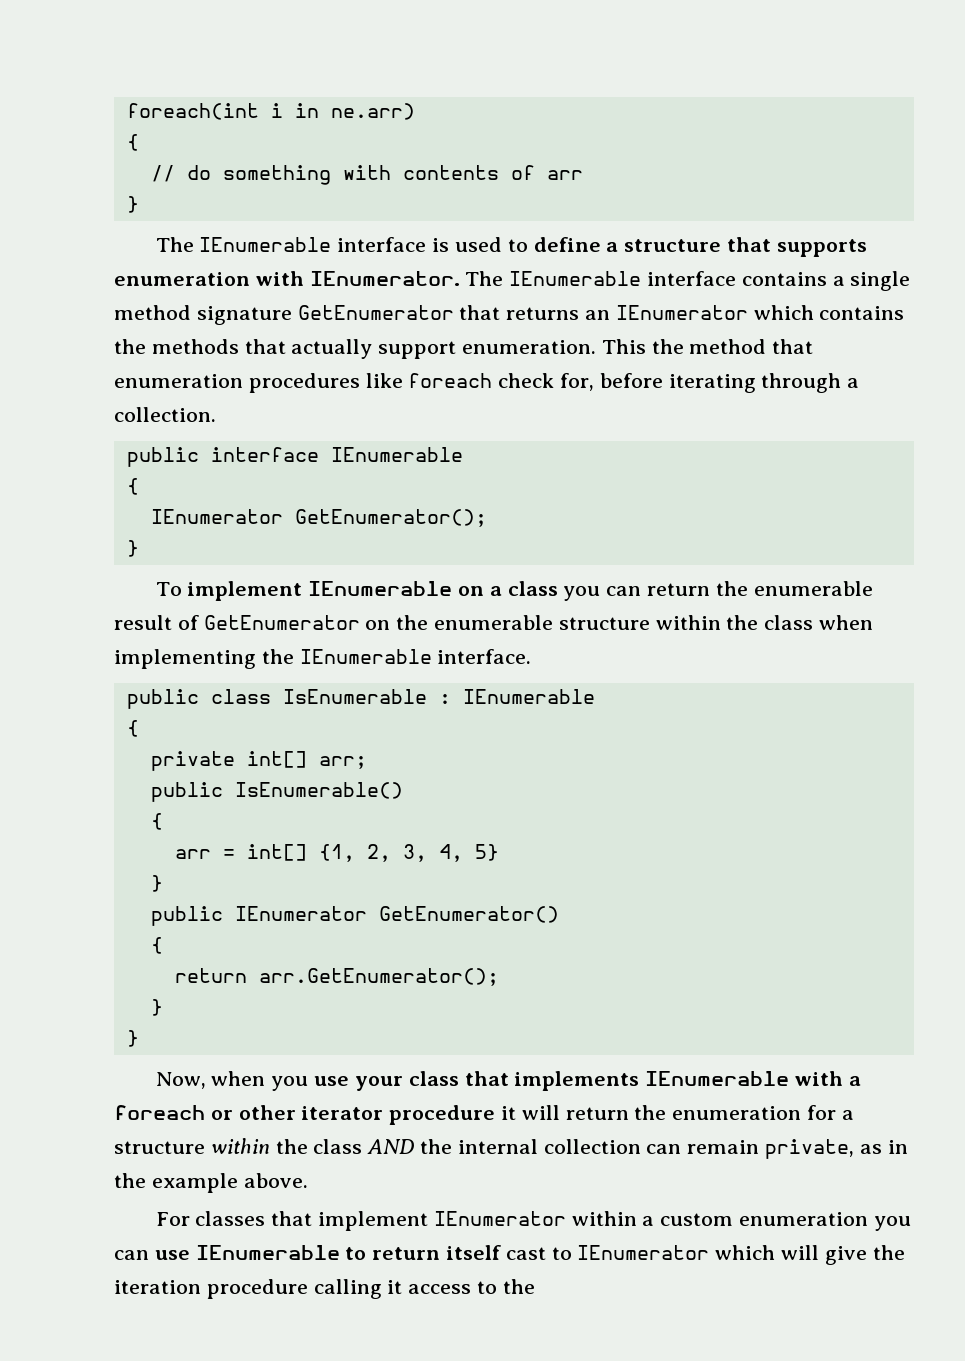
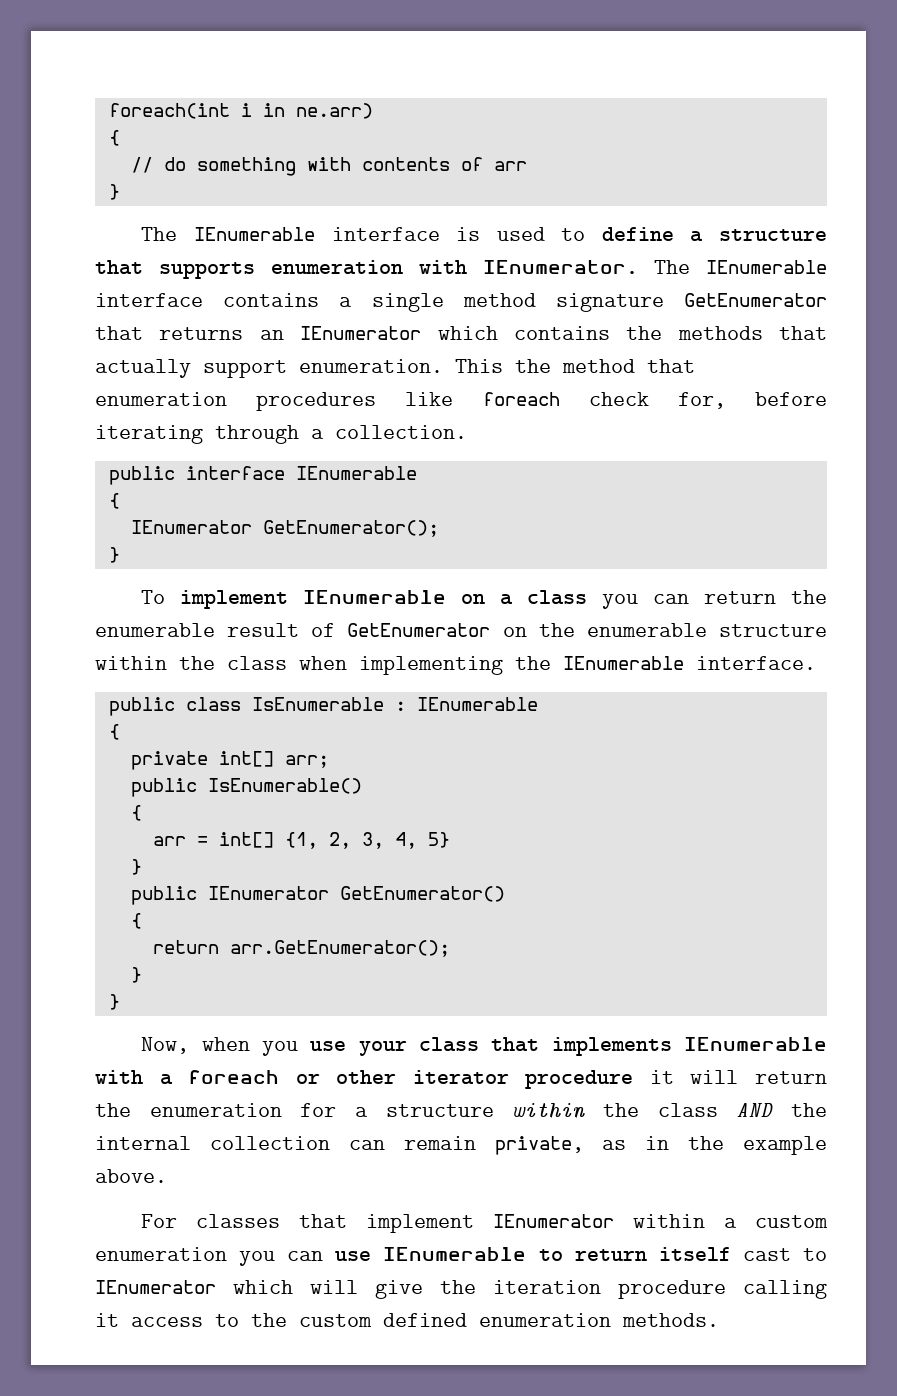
- For classes that implement IEnumerator within a custom enumeration you can use IEnumerable to return itself cast to IEnumerator which will give the iteration procedure calling it access to the
+ For classes that implement IEnumerator within a custom enumeration you can use IEnumerable to return itself cast to IEnumerator which will give the iteration procedure calling it access to the custom defined enumeration methods.

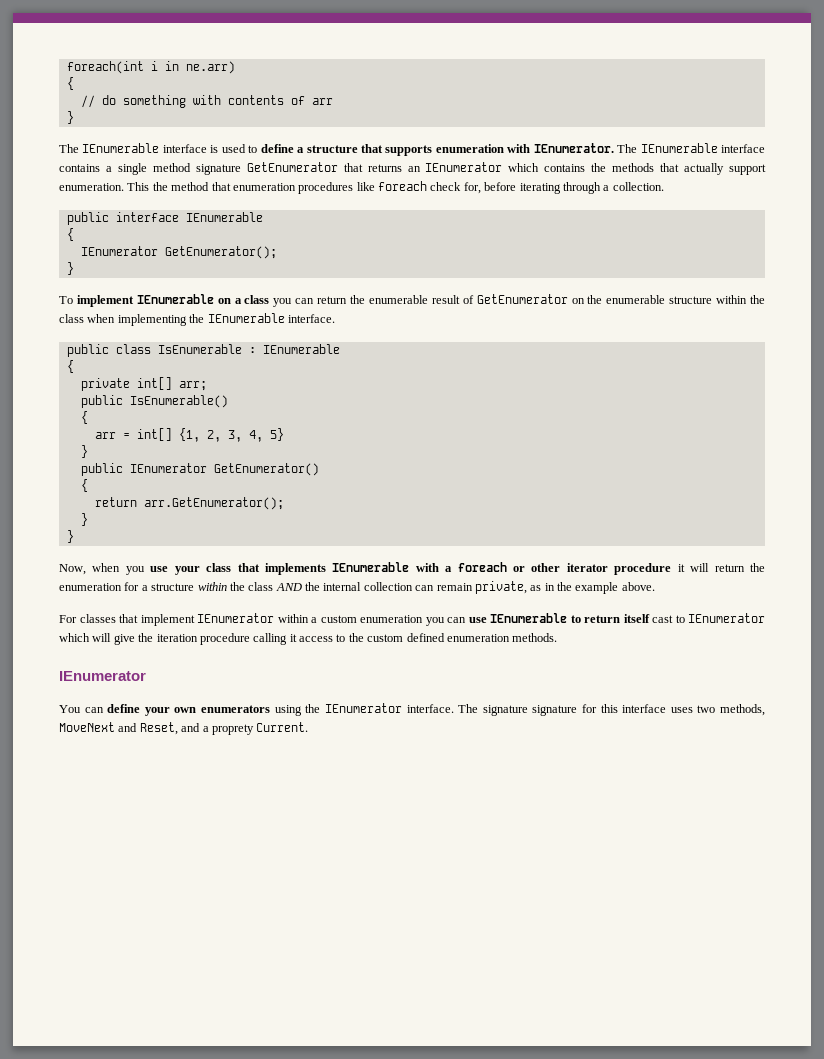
  For classes that implement IEnumerator within a custom enumeration you can use IEnumerable to return itself cast to IEnumerator which will give the iteration procedure calling it access to the custom defined enumeration methods.
+ IEnumerator
+ You can define your own enumerators using the IEnumerator interface. The signature signature for this interface uses two methods, MoveNext and Reset, and a proprety Current.

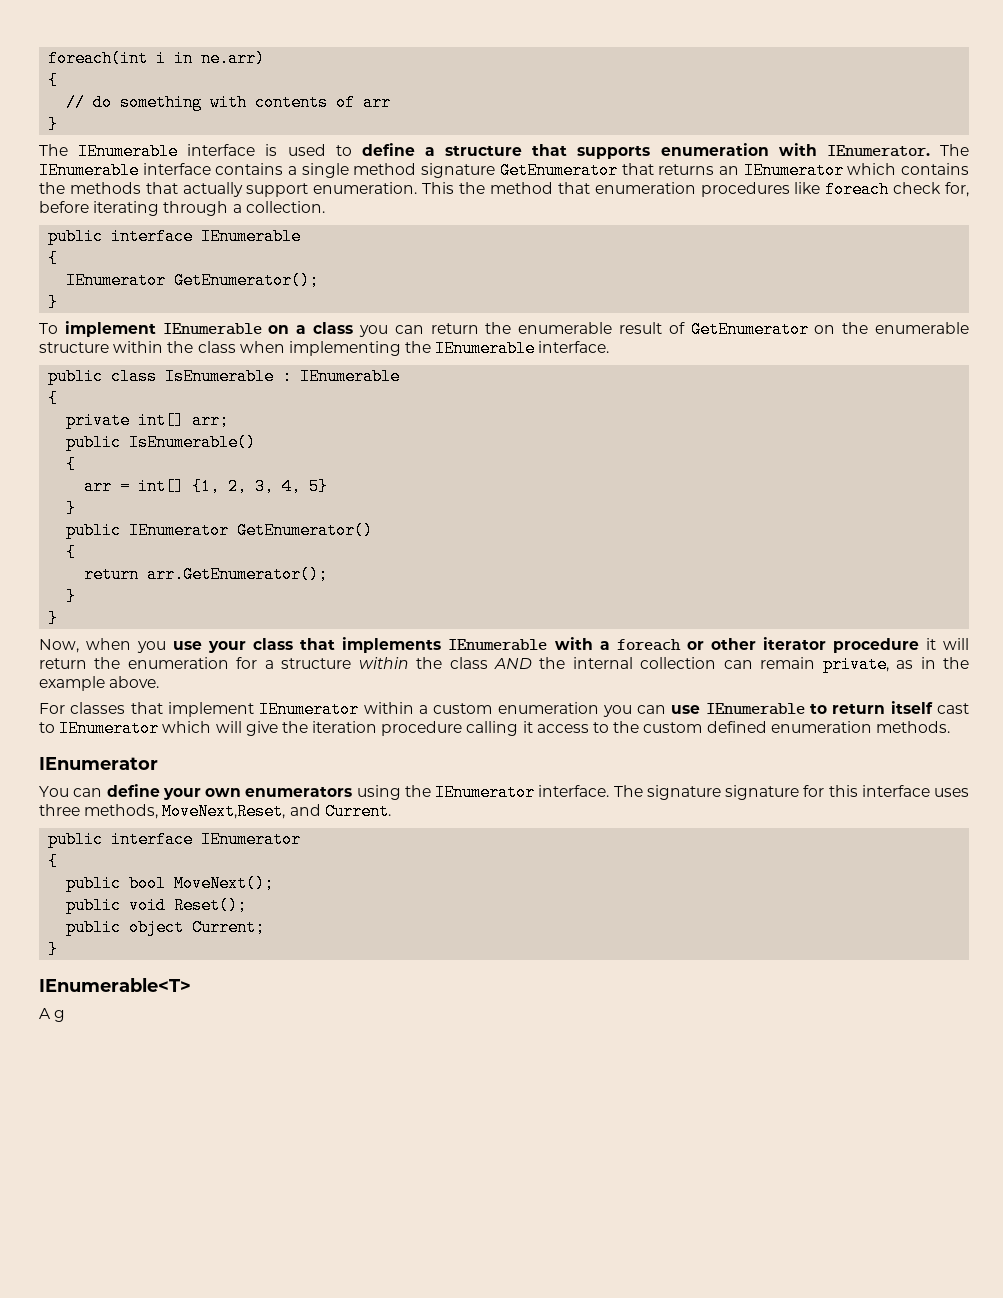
- The signature signature for this interface uses two methods, MoveNext and Reset, and a proprety Current.
+ The signature signature for this interface uses three methods, MoveNext,Reset, and Current.
+ public interface IEnumerator
+ {
+ public bool MoveNext();
+ public void Reset();
+ public object Current;
+ }
+ IEnumerable<T>
+ A g

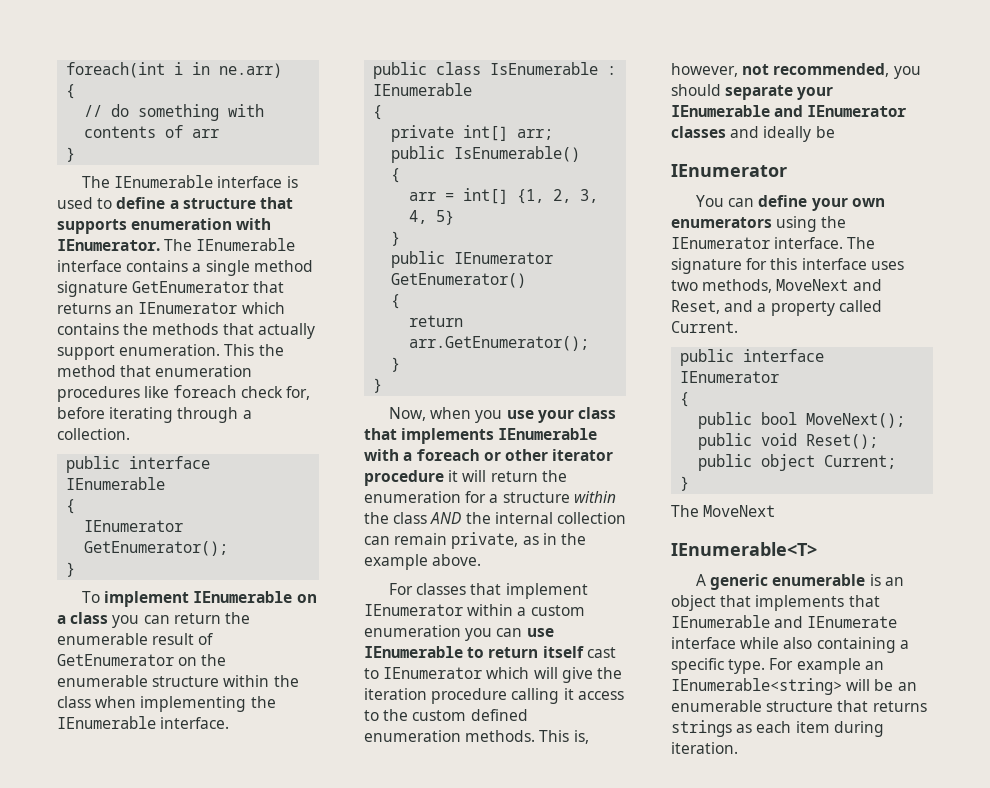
+ This is, however, not recommended, you should separate your IEnumerable and IEnumerator classes and ideally be
- The signature signature for this interface uses three methods, MoveNext,Reset, and Current.
+ The signature for this interface uses two methods, MoveNext and Reset, and a property called Current.
+ The MoveNext
- A g
+ A generic enumerable is an object that implements that IEnumerable and IEnumerate interface while also containing a specific type. For example an IEnumerable<string> will be an enumerable structure that returns strings as each item during iteration.

